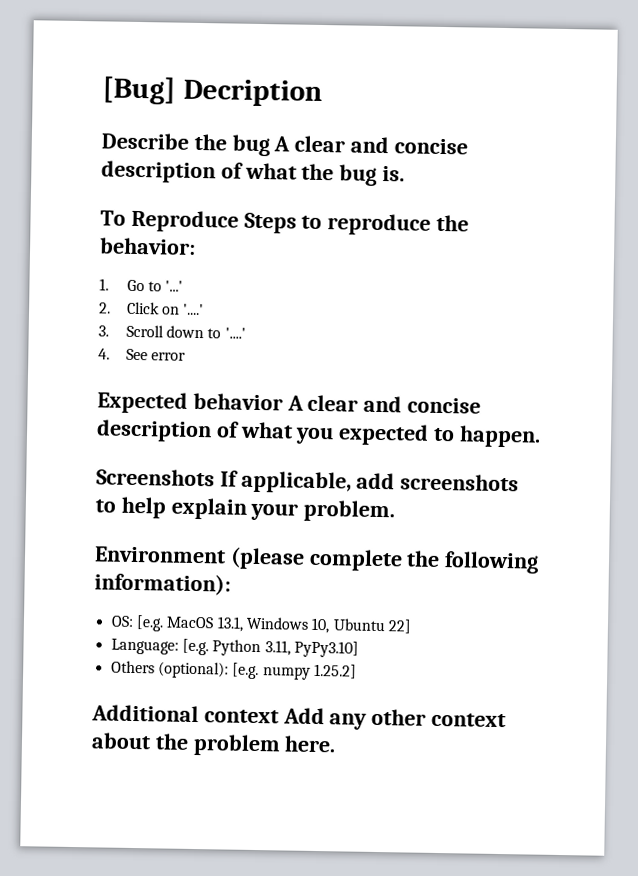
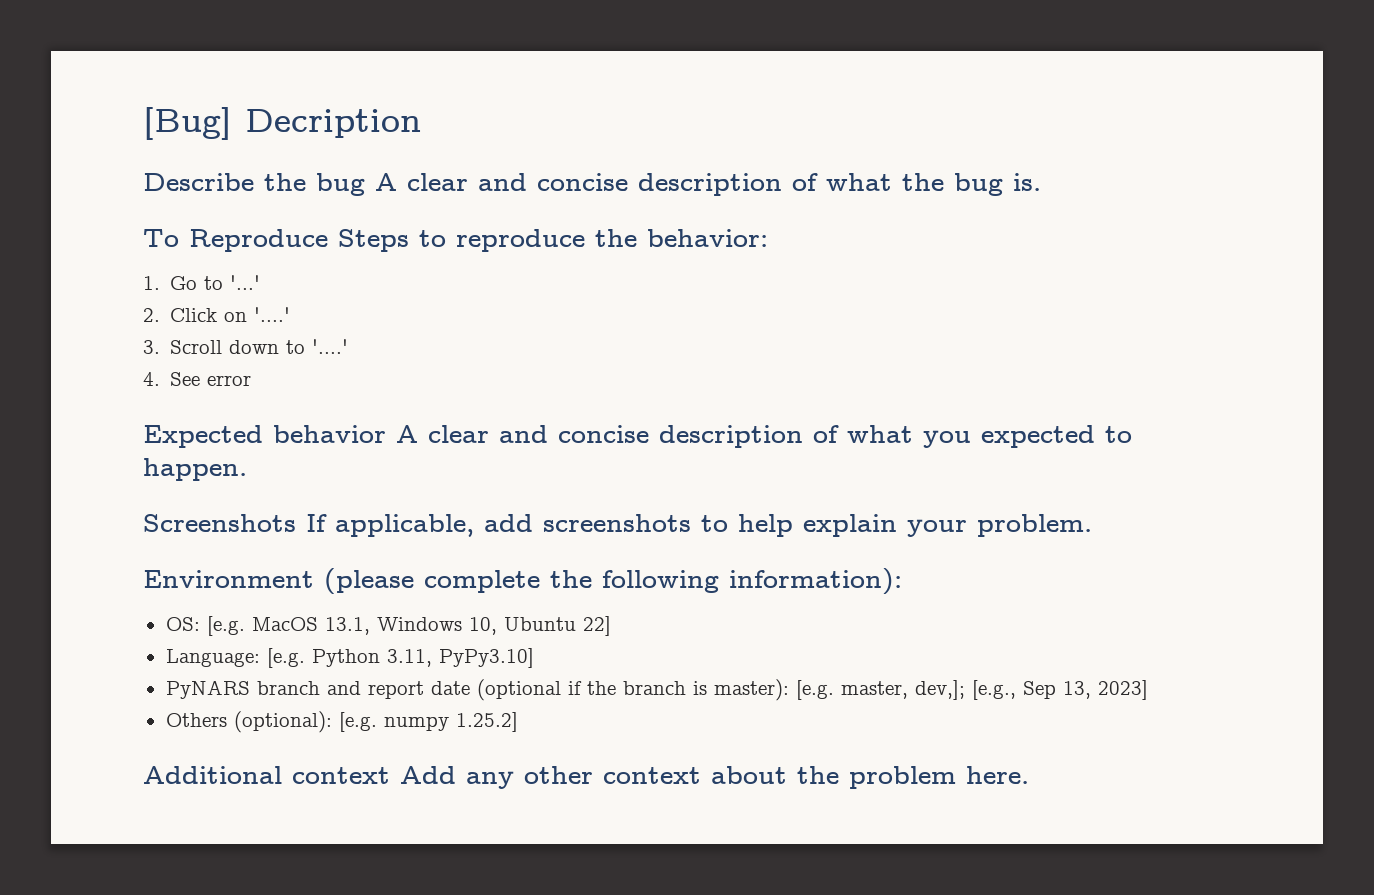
+ PyNARS branch and report date (optional if the branch is master): [e.g. master, dev,]; [e.g., Sep 13, 2023]

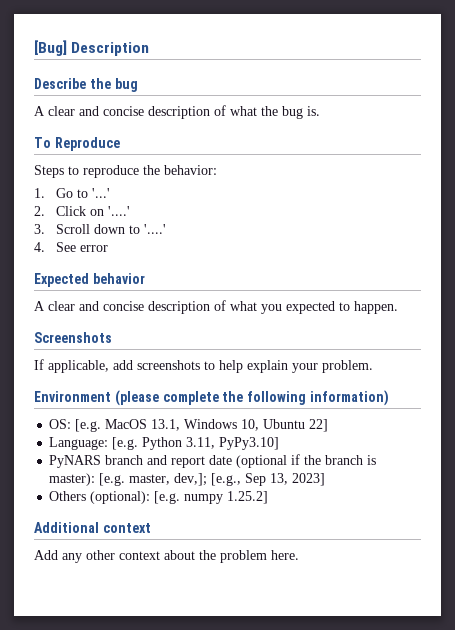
- [Bug] Decription
+ [Bug] Description
- Describe the bug A clear and concise description of what the bug is.
+ Describe the bug
+ A clear and concise description of what the bug is.
- To Reproduce Steps to reproduce the behavior:
+ To Reproduce
+ Steps to reproduce the behavior:
- Expected behavior A clear and concise description of what you expected to happen.
+ Expected behavior
+ A clear and concise description of what you expected to happen.
- Screenshots If applicable, add screenshots to help explain your problem.
+ Screenshots
+ If applicable, add screenshots to help explain your problem.
- Environment (please complete the following information):
+ Environment (please complete the following information)
- Additional context Add any other context about the problem here.
+ Additional context
+ Add any other context about the problem here.

